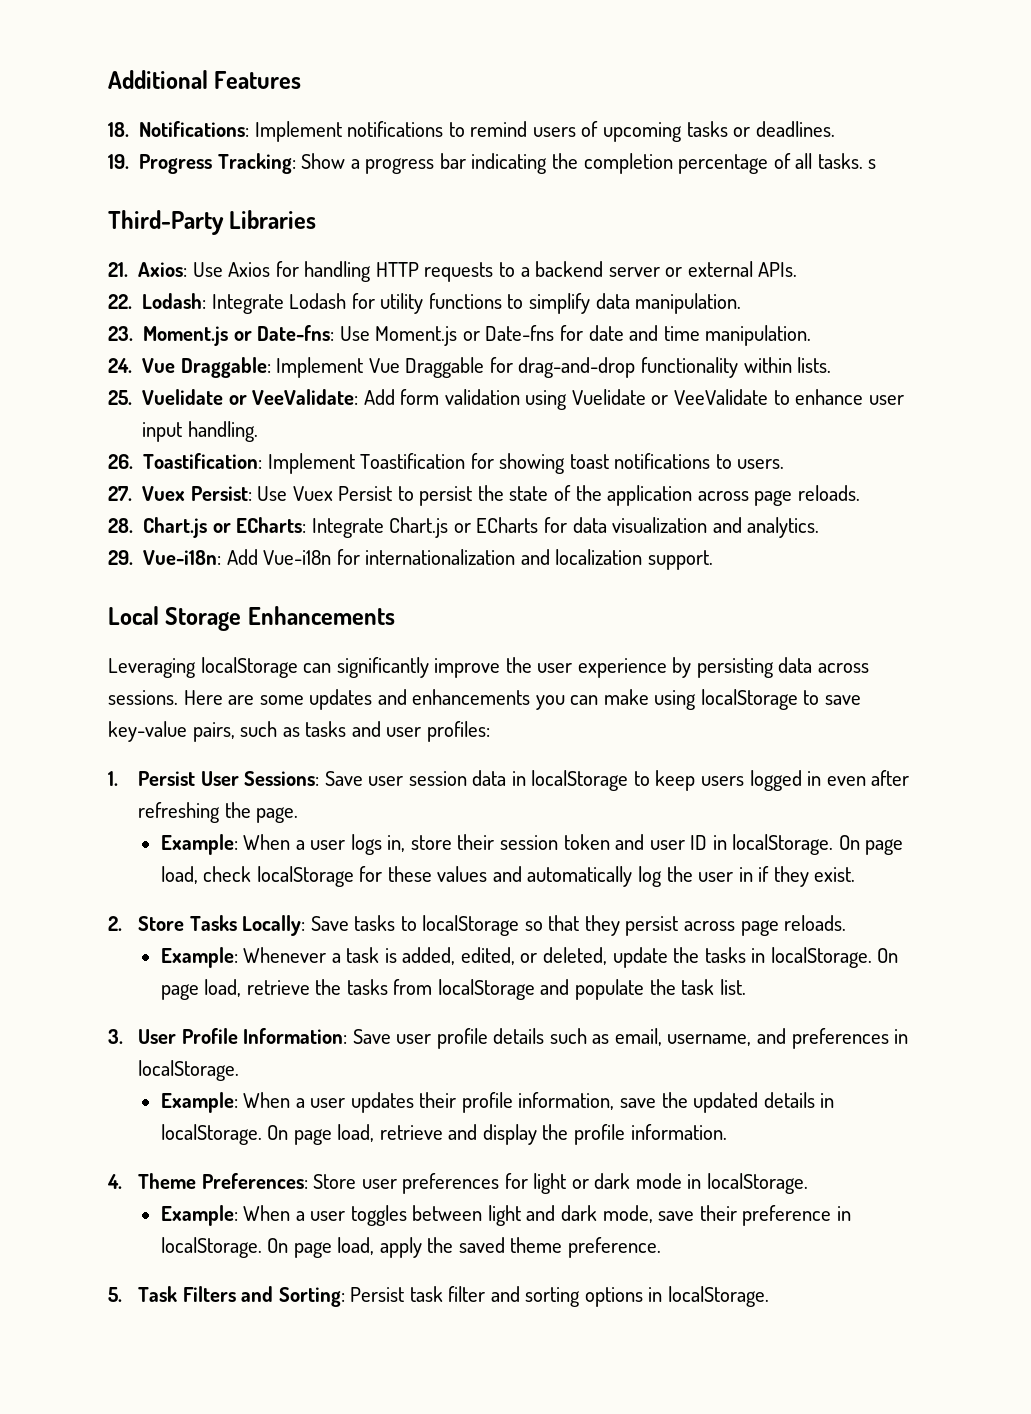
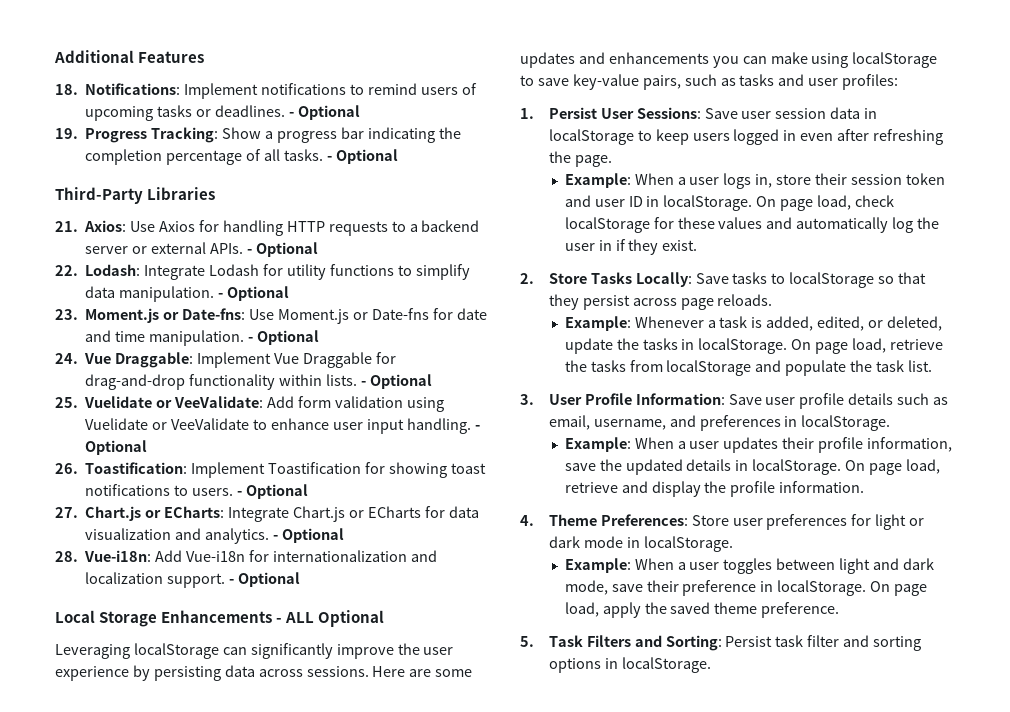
- 18. Notifications: Implement notifications to remind users of upcoming tasks or deadlines.
+ 18. Notifications: Implement notifications to remind users of upcoming tasks or deadlines. - Optional
- 19. Progress Tracking: Show a progress bar indicating the completion percentage of all tasks. s
+ 19. Progress Tracking: Show a progress bar indicating the completion percentage of all tasks. - Optional
- 21. Axios: Use Axios for handling HTTP requests to a backend server or external APIs.
+ 21. Axios: Use Axios for handling HTTP requests to a backend server or external APIs. - Optional
- 22. Lodash: Integrate Lodash for utility functions to simplify data manipulation.
+ 22. Lodash: Integrate Lodash for utility functions to simplify data manipulation. - Optional
- 23. Moment.js or Date-fns: Use Moment.js or Date-fns for date and time manipulation.
+ 23. Moment.js or Date-fns: Use Moment.js or Date-fns for date and time manipulation. - Optional
- 24. Vue Draggable: Implement Vue Draggable for drag-and-drop functionality within lists.
+ 24. Vue Draggable: Implement Vue Draggable for drag-and-drop functionality within lists. - Optional
- 25. Vuelidate or VeeValidate: Add form validation using Vuelidate or VeeValidate to enhance user input handling.
+ 25. Vuelidate or VeeValidate: Add form validation using Vuelidate or VeeValidate to enhance user input handling. - Optional
- 26. Toastification: Implement Toastification for showing toast notifications to users.
- 27. Vuex Persist: Use Vuex Persist to persist the state of the application across page reloads.
- 28. Chart.js or ECharts: Integrate Chart.js or ECharts for data visualization and analytics.
- 29. Vue-i18n: Add Vue-i18n for internationalization and localization support.
+ 26. Toastification: Implement Toastification for showing toast notifications to users. - Optional
+ 27. Chart.js or ECharts: Integrate Chart.js or ECharts for data visualization and analytics. - Optional
+ 28. Vue-i18n: Add Vue-i18n for internationalization and localization support. - Optional
- Local Storage Enhancements
+ Local Storage Enhancements - ALL Optional

